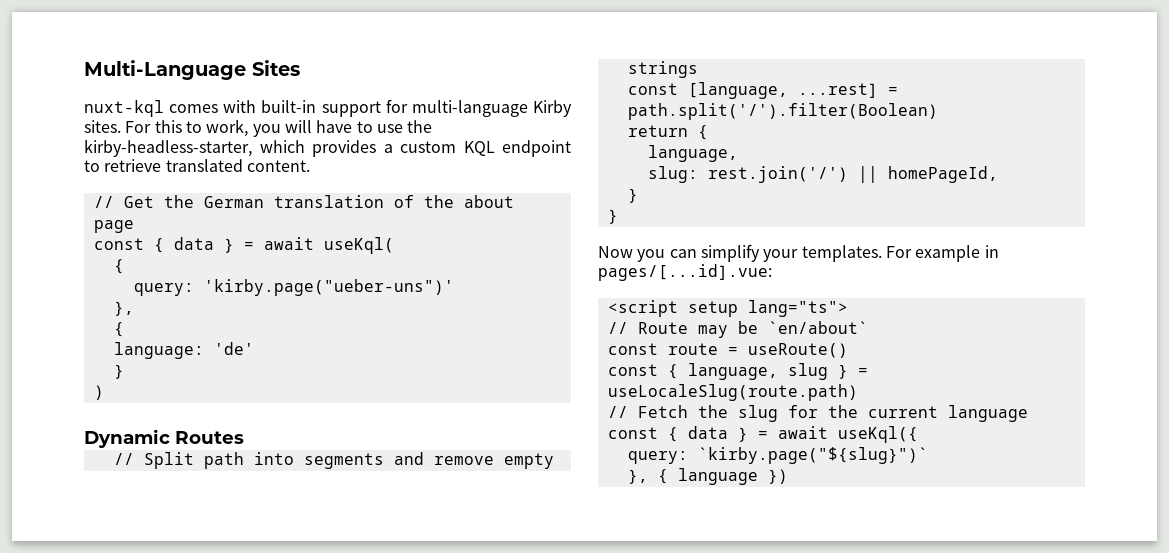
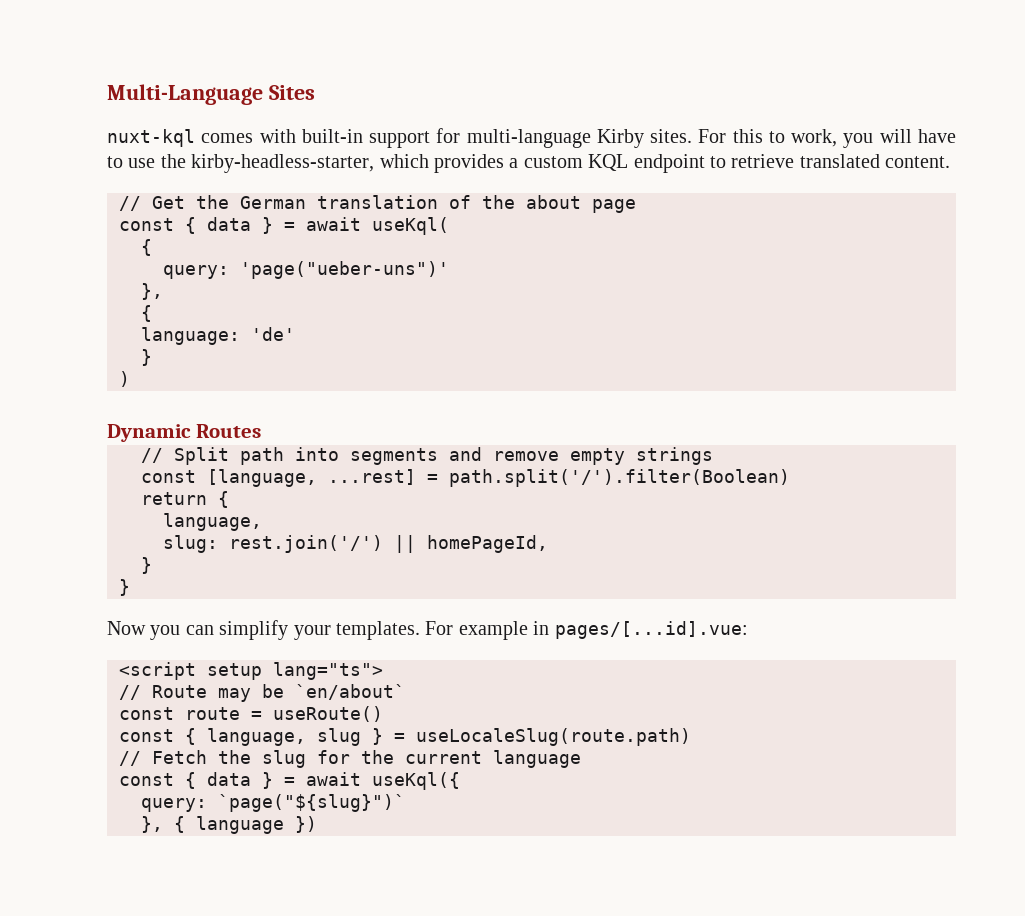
- query: 'kirby.page("ueber-uns")'
+ query: 'page("ueber-uns")'
- query: `kirby.page("${slug}")`
+ query: `page("${slug}")`

